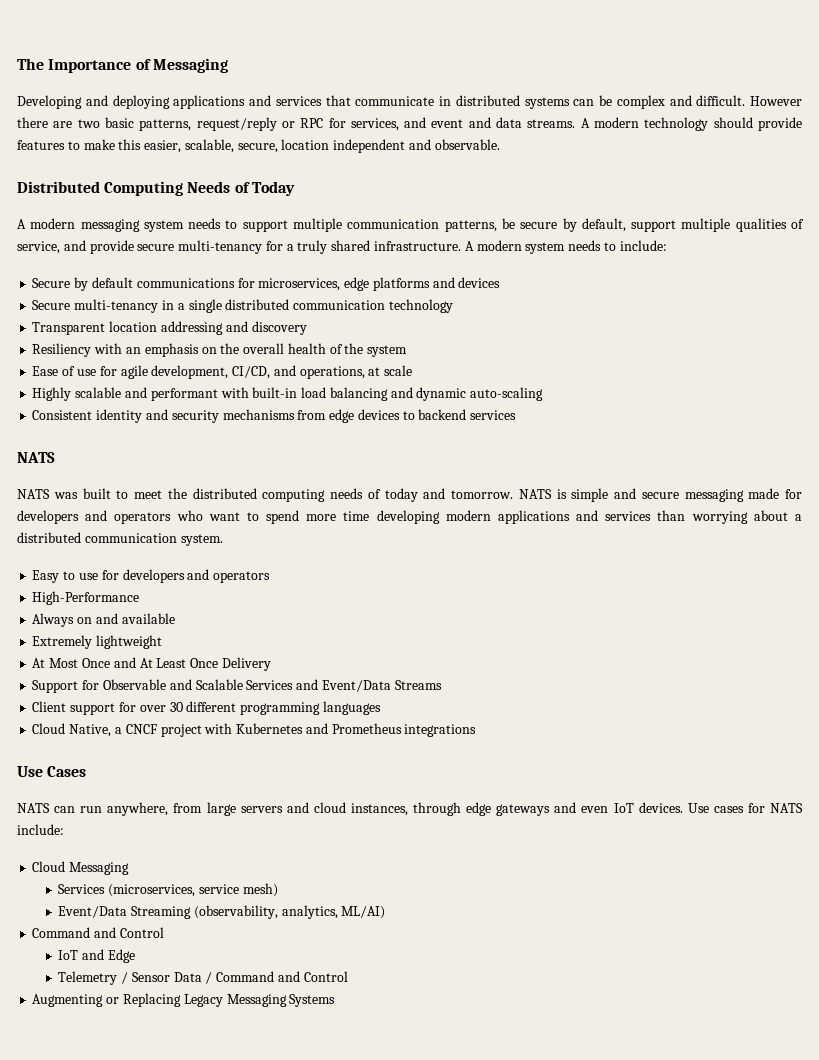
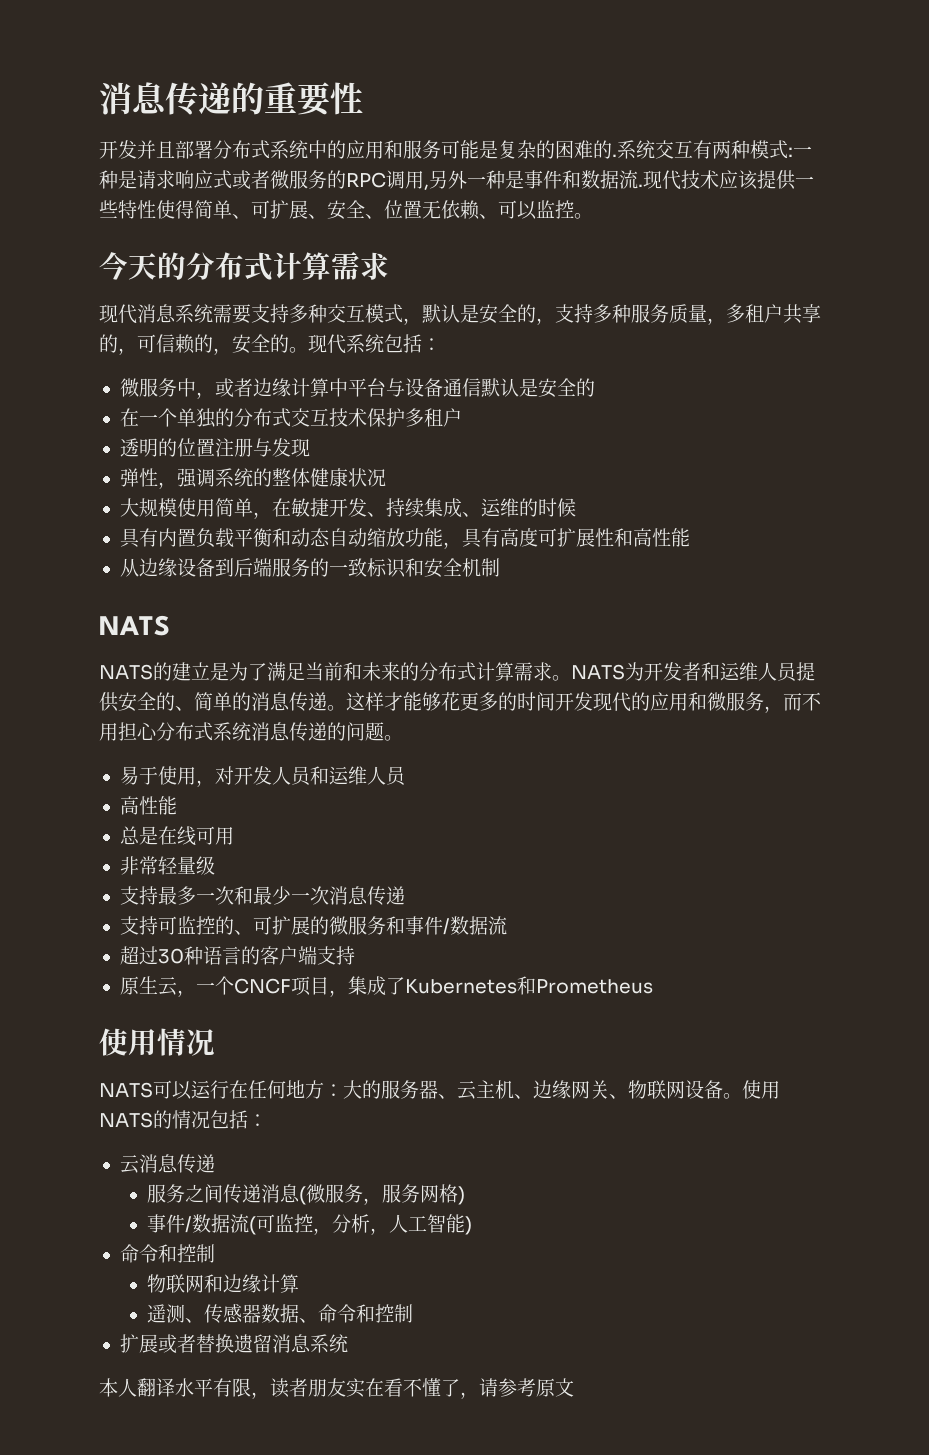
- The Importance of Messaging
- Developing and deploying applications and services that communicate in distributed systems can be complex and difficult. However there are two basic patterns, request/reply or RPC for services, and event and data streams. A modern technology should provide features to make this easier, scalable, secure, location independent and observable.
- Distributed Computing Needs of Today
- A modern messaging system needs to support multiple communication patterns, be secure by default, support multiple qualities of service, and provide secure multi-tenancy for a truly shared infrastructure. A modern system needs to include:
- Secure by default communications for microservices, edge platforms and devices
- Secure multi-tenancy in a single distributed communication technology
- Transparent location addressing and discovery
- Resiliency with an emphasis on the overall health of the system
- Ease of use for agile development, CI/CD, and operations, at scale
- Highly scalable and performant with built-in load balancing and dynamic auto-scaling
- Consistent identity and security mechanisms from edge devices to backend services
+ 消息传递的重要性
+ 开发并且部署分布式系统中的应用和服务可能是复杂的困难的.系统交互有两种模式:一种是请求响应式或者微服务的RPC调用,另外一种是事件和数据流.现代技术应该提供一些特性使得简单、可扩展、安全、位置无依赖、可以监控。
+ 今天的分布式计算需求
+ 现代消息系统需要支持多种交互模式，默认是安全的，支持多种服务质量，多租户共享的，可信赖的，安全的。现代系统包括：
+ 微服务中，或者边缘计算中平台与设备通信默认是安全的
+ 在一个单独的分布式交互技术保护多租户
+ 透明的位置注册与发现
+ 弹性，强调系统的整体健康状况
+ 大规模使用简单，在敏捷开发、持续集成、运维的时候
+ 具有内置负载平衡和动态自动缩放功能，具有高度可扩展性和高性能
+ 从边缘设备到后端服务的一致标识和安全机制
  NATS
- NATS was built to meet the distributed computing needs of today and tomorrow. NATS is simple and secure messaging made for developers and operators who want to spend more time developing modern applications and services than worrying about a distributed communication system.
- Easy to use for developers and operators
- High-Performance
- Always on and available
- Extremely lightweight
- At Most Once and At Least Once Delivery
- Support for Observable and Scalable Services and Event/Data Streams
- Client support for over 30 different programming languages
- Cloud Native, a CNCF project with Kubernetes and Prometheus integrations
- Use Cases
- NATS can run anywhere, from large servers and cloud instances, through edge gateways and even IoT devices. Use cases for NATS include:
- Cloud Messaging
- Services (microservices, service mesh)
- Event/Data Streaming (observability, analytics, ML/AI)
- Command and Control
- IoT and Edge
- Telemetry / Sensor Data / Command and Control
- Augmenting or Replacing Legacy Messaging Systems
+ NATS的建立是为了满足当前和未来的分布式计算需求。NATS为开发者和运维人员提供安全的、简单的消息传递。这样才能够花更多的时间开发现代的应用和微服务，而不用担心分布式系统消息传递的问题。
+ 易于使用，对开发人员和运维人员
+ 高性能
+ 总是在线可用
+ 非常轻量级
+ 支持最多一次和最少一次消息传递
+ 支持可监控的、可扩展的微服务和事件/数据流
+ 超过30种语言的客户端支持
+ 原生云，一个CNCF项目，集成了Kubernetes和Prometheus
+ 使用情况
+ NATS可以运行在任何地方：大的服务器、云主机、边缘网关、物联网设备。使用NATS的情况包括：
+ 云消息传递
+ 服务之间传递消息(微服务，服务网格)
+ 事件/数据流(可监控，分析，人工智能)
+ 命令和控制
+ 物联网和边缘计算
+ 遥测、传感器数据、命令和控制
+ 扩展或者替换遗留消息系统
+ 本人翻译水平有限，读者朋友实在看不懂了，请参考原文

